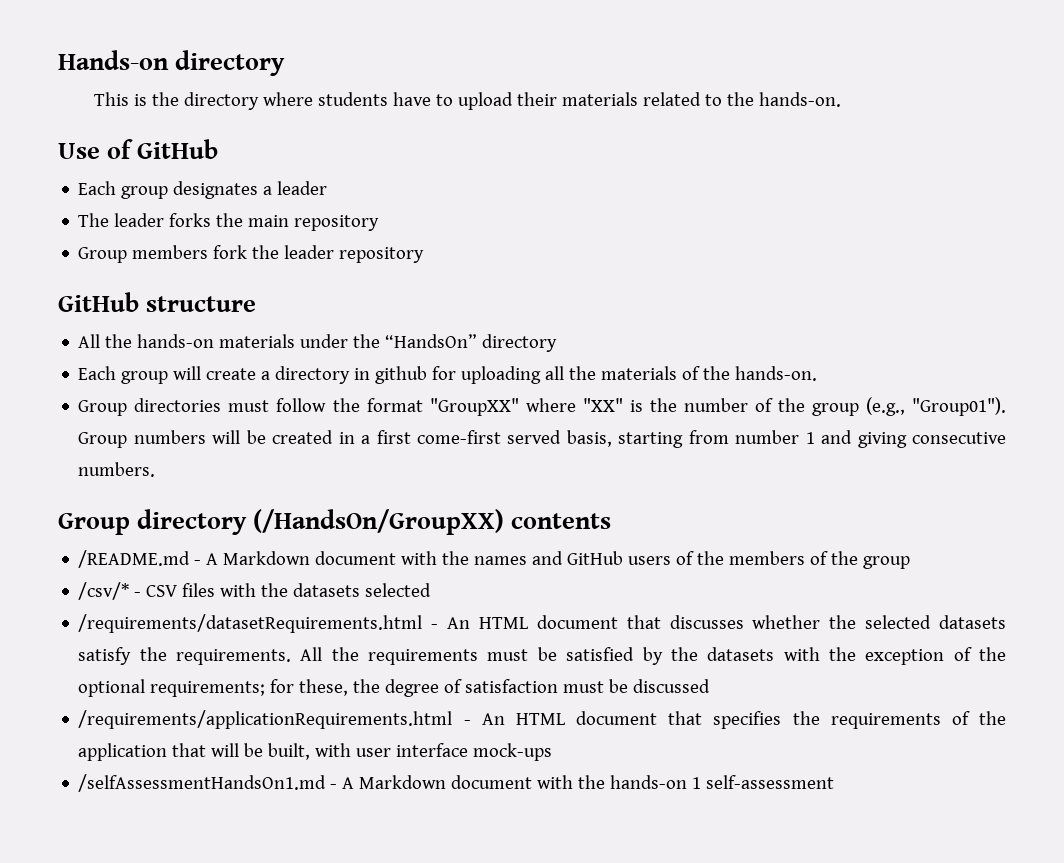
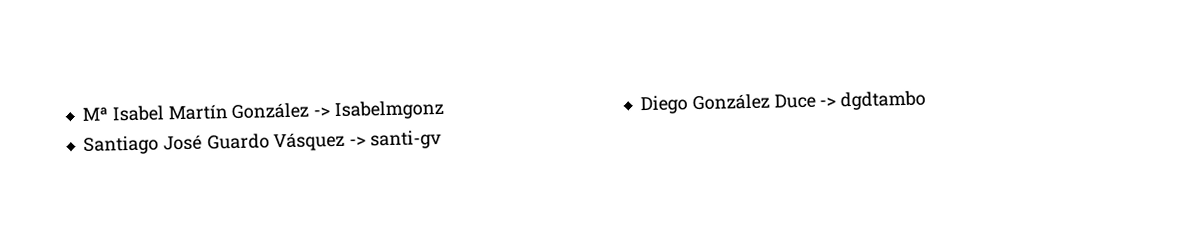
- Hands-on directory
- This is the directory where students have to upload their materials related to the hands-on.
- Use of GitHub
- Each group designates a leader
- The leader forks the main repository
- Group members fork the leader repository
- GitHub structure
- All the hands-on materials under the “HandsOn” directory
- Each group will create a directory in github for uploading all the materials of the hands-on.
- Group directories must follow the format "GroupXX" where "XX" is the number of the group (e.g., "Group01"). Group numbers will be created in a first come-first served basis, starting from number 1 and giving consecutive numbers.
- Group directory (/HandsOn/GroupXX) contents
- /README.md - A Markdown document with the names and GitHub users of the members of the group
- /csv/* - CSV files with the datasets selected
- /requirements/datasetRequirements.html - An HTML document that discusses whether the selected datasets satisfy the requirements. All the requirements must be satisfied by the datasets with the exception of the optional requirements; for these, the degree of satisfaction must be discussed
- /requirements/applicationRequirements.html - An HTML document that specifies the requirements of the application that will be built, with user interface mock-ups
- /selfAssessmentHandsOn1.md - A Markdown document with the hands-on 1 self-assessment
+ Mª Isabel Martín González -> Isabelmgonz
+ Santiago José Guardo Vásquez -> santi-gv
+ Diego González Duce -> dgdtambo

